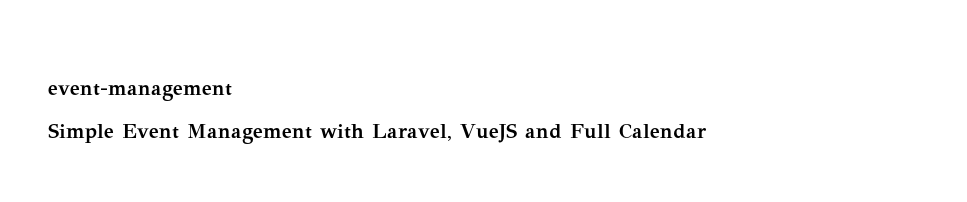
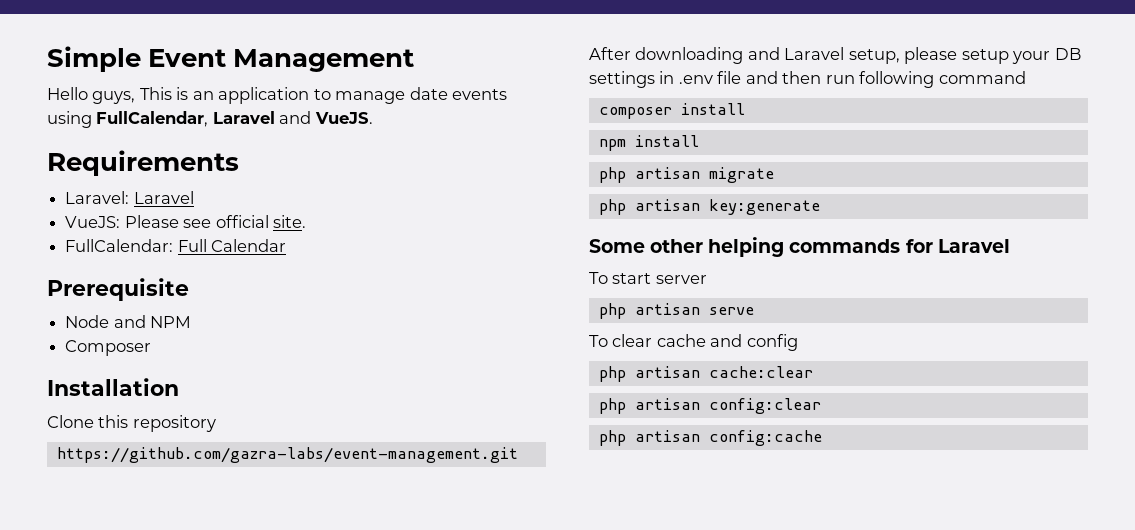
- event-management
- Simple Event Management with Laravel, VueJS and Full Calendar
+ Simple Event Management
+ Hello guys, This is an application to manage date events using FullCalendar, Laravel and VueJS.
+ Requirements
+ Laravel: Laravel
+ VueJS: Please see official site.
+ FullCalendar: Full Calendar
+ Prerequisite
+ Node and NPM
+ Composer
+ Installation
+ Clone this repository
+ https://github.com/gazra-labs/event-management.git
+ After downloading and Laravel setup, please setup your DB settings in .env file and then run following command
+ composer install
+ npm install
+ php artisan migrate
+ php artisan key:generate
+ Some other helping commands for Laravel
+ To start server
+ php artisan serve
+ To clear cache and config
+ php artisan cache:clear
+ php artisan config:clear
+ php artisan config:cache

